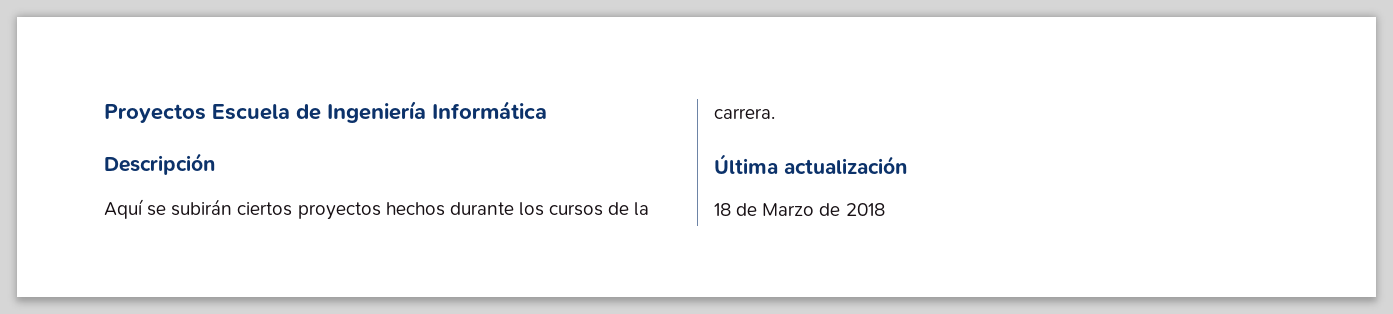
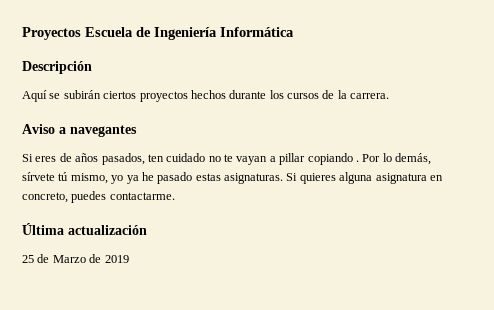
+ Aviso a navegantes
+ Si eres de años pasados, ten cuidado no te vayan a pillar copiando . Por lo demás, sírvete tú mismo, yo ya he pasado estas asignaturas. Si quieres alguna asignatura en concreto, puedes contactarme.
- 18 de Marzo de 2018
+ 25 de Marzo de 2019

